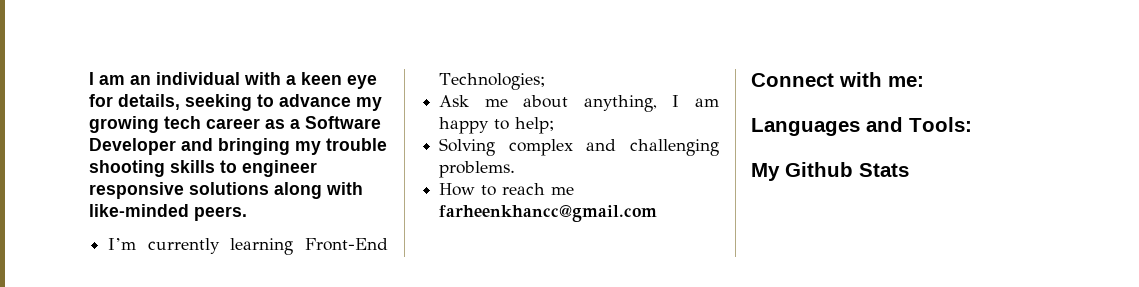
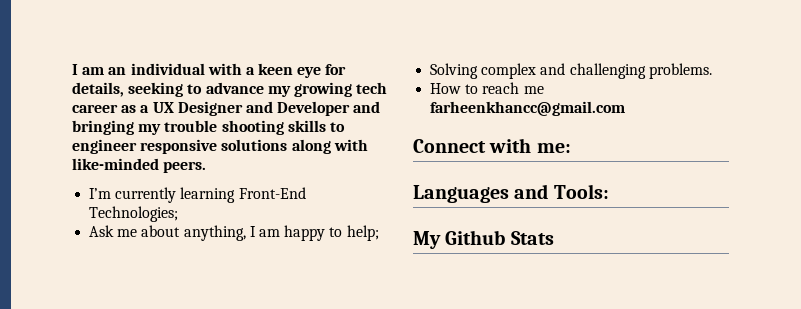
- I am an individual with a keen eye for details, seeking to advance my growing tech career as a Software Developer and bringing my trouble shooting skills to engineer responsive solutions along with like-minded peers.
+ I am an individual with a keen eye for details, seeking to advance my growing tech career as a UX Designer and Developer and bringing my trouble shooting skills to engineer responsive solutions along with like-minded peers.

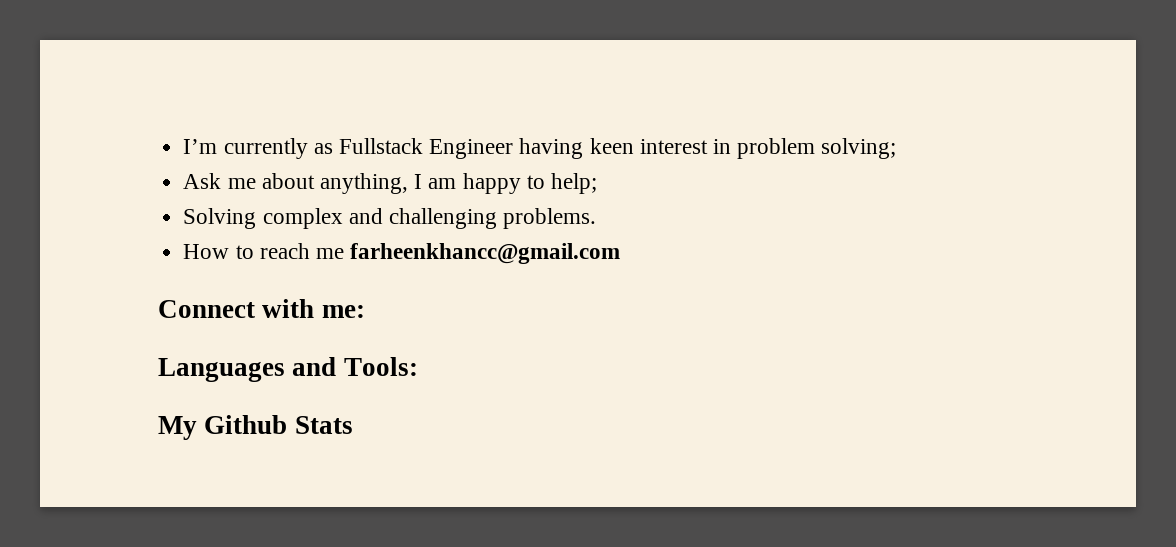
- I am an individual with a keen eye for details, seeking to advance my growing tech career as a UX Designer and Developer and bringing my trouble shooting skills to engineer responsive solutions along with like-minded peers.
- I’m currently learning Front-End Technologies;
+ I’m currently as Fullstack Engineer having keen interest in problem solving;

